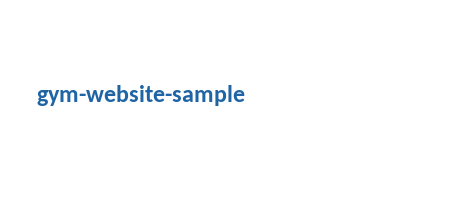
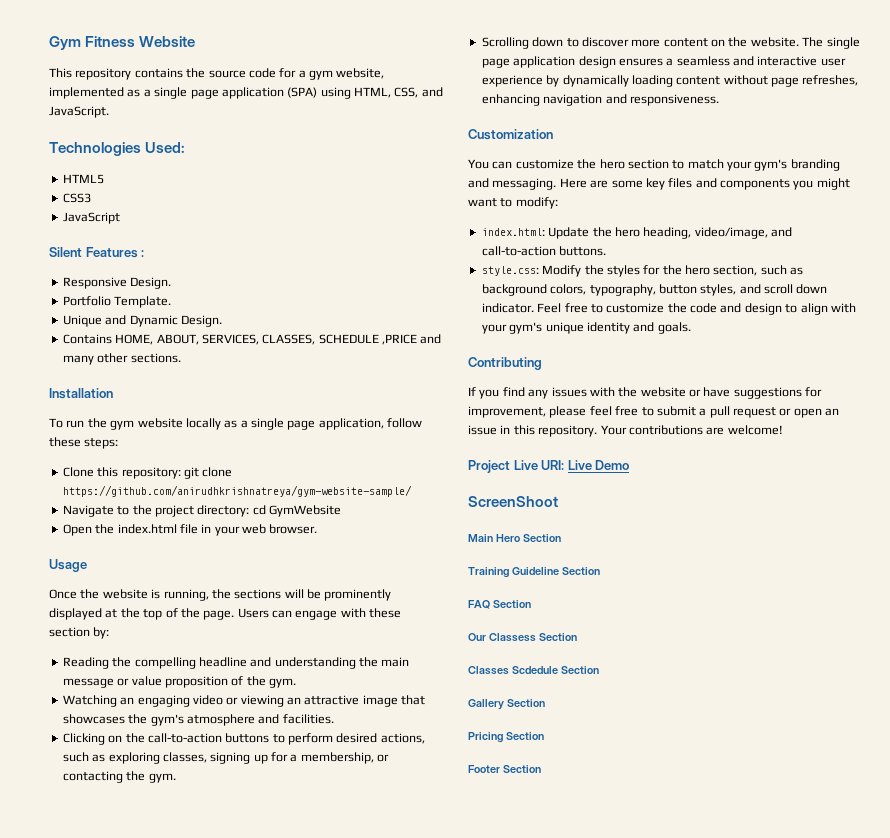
- gym-website-sample
+ Gym Fitness Website
+ This repository contains the source code for a gym website, implemented as a single page application (SPA) using HTML, CSS, and JavaScript.
+ Technologies Used:
+ HTML5
+ CSS3
+ JavaScript
+ Silent Features :
+ Responsive Design.
+ Portfolio Template.
+ Unique and Dynamic Design.
+ Contains HOME, ABOUT, SERVICES, CLASSES, SCHEDULE ,PRICE and many other sections.
+ Installation
+ To run the gym website locally as a single page application, follow these steps:
+ Clone this repository: git clone https://github.com/anirudhkrishnatreya/gym-website-sample/
+ Navigate to the project directory: cd GymWebsite
+ Open the index.html file in your web browser.
+ Usage
+ Once the website is running, the sections will be prominently displayed at the top of the page. Users can engage with these section by:
+ Reading the compelling headline and understanding the main message or value proposition of the gym.
+ Watching an engaging video or viewing an attractive image that showcases the gym's atmosphere and facilities.
+ Clicking on the call-to-action buttons to perform desired actions, such as exploring classes, signing up for a membership, or contacting the gym.
+ Scrolling down to discover more content on the website. The single page application design ensures a seamless and interactive user experience by dynamically loading content without page refreshes, enhancing navigation and responsiveness.
+ Customization
+ You can customize the hero section to match your gym's branding and messaging. Here are some key files and components you might want to modify:
+ index.html: Update the hero heading, video/image, and call-to-action buttons.
+ style.css: Modify the styles for the hero section, such as background colors, typography, button styles, and scroll down indicator. Feel free to customize the code and design to align with your gym's unique identity and goals.
+ Contributing
+ If you find any issues with the website or have suggestions for improvement, please feel free to submit a pull request or open an issue in this repository. Your contributions are welcome!
+ Project Live URI: Live Demo
+ ScreenShoot
+ Main Hero Section
+ Training Guideline Section
+ FAQ Section
+ Our Classess Section
+ Classes Scdedule Section
+ Gallery Section
+ Pricing Section
+ Footer Section

